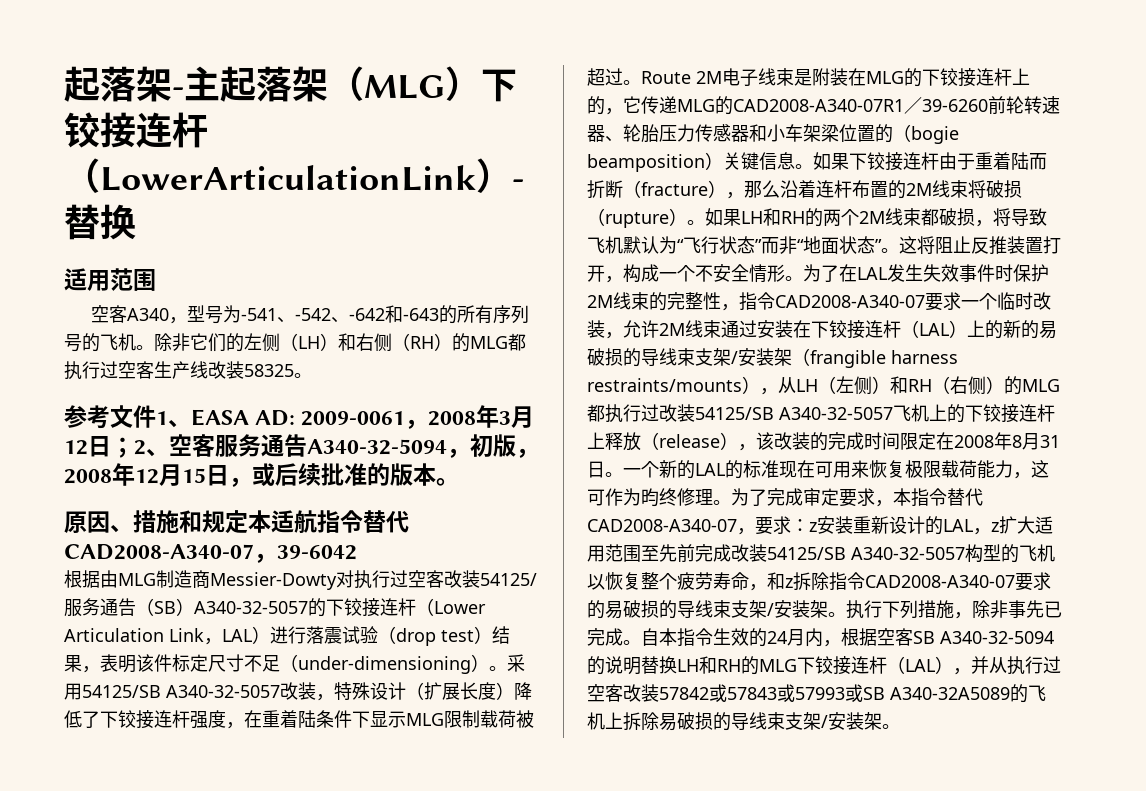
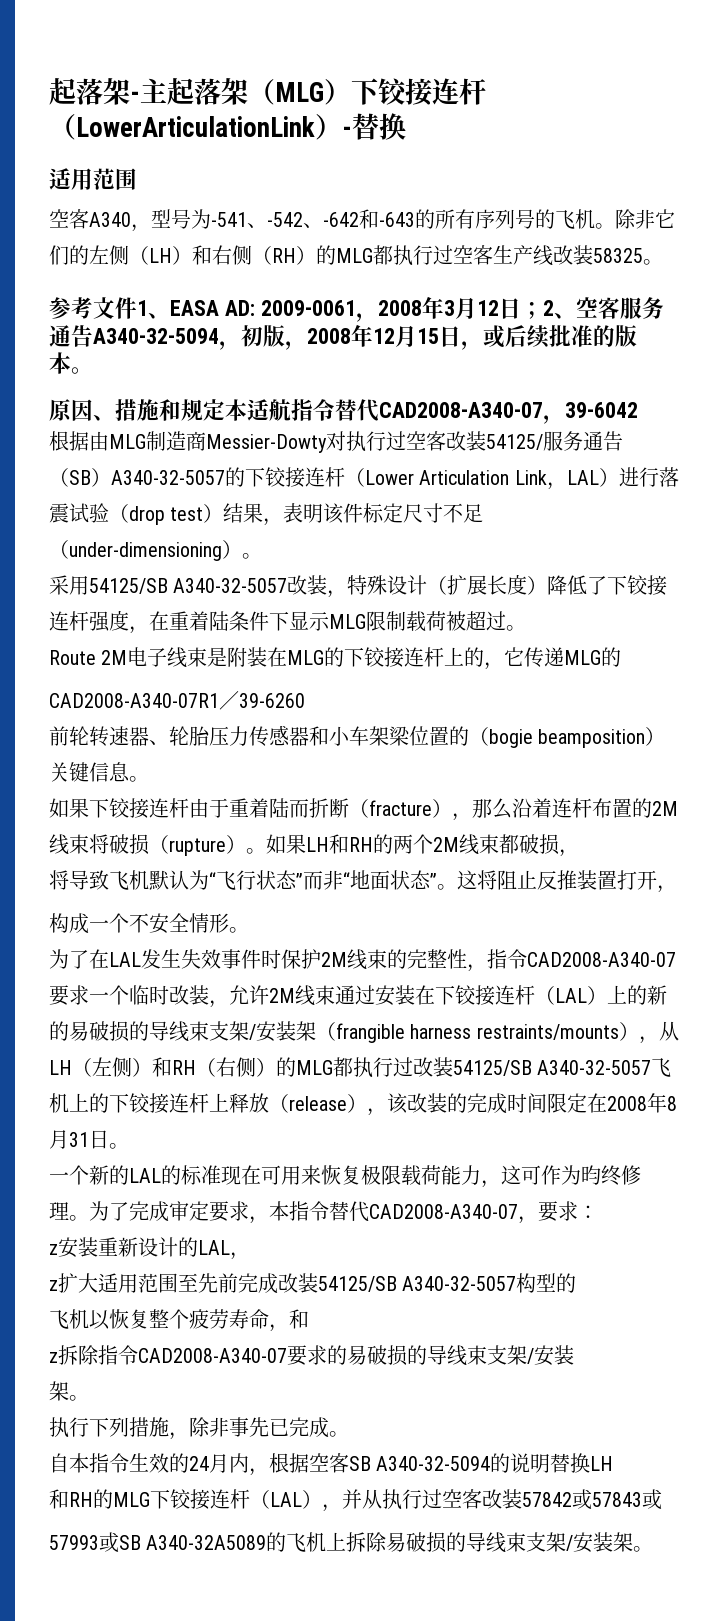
- 根据由MLG制造商Messier-Dowty对执行过空客改装54125/服务通告（SB）A340-32-5057的下铰接连杆（Lower Articulation Link，LAL）进行落震试验（drop test）结果，表明该件标定尺寸不足（under-dimensioning）。采用54125/SB A340-32-5057改装，特殊设计（扩展长度）降低了下铰接连杆强度，在重着陆条件下显示MLG限制载荷被超过。Route 2M电子线束是附装在MLG的下铰接连杆上的，它传递MLG的CAD2008-A340-07R1／39-6260前轮转速器、轮胎压力传感器和小车架梁位置的（bogie beamposition）关键信息。如果下铰接连杆由于重着陆而折断（fracture），那么沿着连杆布置的2M线束将破损（rupture）。
+ 根据由MLG制造商Messier-Dowty对执行过空客改装54125/服务通告（SB）A340-32-5057的下铰接连杆（Lower Articulation Link，LAL）进行落震试验（drop test）结果，表明该件标定尺寸不足（under-dimensioning）。
+ 采用54125/SB A340-32-5057改装，特殊设计（扩展长度）降低了下铰接连杆强度，在重着陆条件下显示MLG限制载荷被超过。
+ Route 2M电子线束是附装在MLG的下铰接连杆上的，它传递MLG的
+ CAD2008-A340-07R1／39-6260
+ 前轮转速器、轮胎压力传感器和小车架梁位置的（bogie beamposition）关键信息。
+ 如果下铰接连杆由于重着陆而折断（fracture），那么沿着连杆布置的2M线束将破损（rupture）。
- 如果LH和RH的两个2M线束都破损，将导致飞机默认为“飞行状态”而非“地面状态”。
+ 如果LH和RH的两个2M线束都破损，
+ 将导致飞机默认为“飞行状态”而非“地面状态”。
- 这将阻止反推装置打开，构成一个不安全情形。为了在LAL发生失效事件时保护2M线束的完整性，指令CAD2008-A340-07要求一个临时改装，允许2M线束通过安装在下铰接连杆（LAL）上的新的易破损的导线束支架/安装架（frangible harness restraints/mounts），从LH（左侧）和RH（右侧）的MLG都执行过改装54125/SB A340-32-5057飞机上的下铰接连杆上释放（release），该改装的完成时间限定在2008年8月31日。一个新的LAL的标准现在可用来恢复极限载荷能力，这可作为昀终修理。
+ 这将阻止反推装置打开，
+ 构成一个不安全情形。
+ 为了在LAL发生失效事件时保护2M线束的完整性，指令CAD2008-A340-07要求一个临时改装，允许2M线束通过安装在下铰接连杆（LAL）上的新的易破损的导线束支架/安装架（frangible harness restraints/mounts），从LH（左侧）和RH（右侧）的MLG都执行过改装54125/SB A340-32-5057飞机上的下铰接连杆上释放（release），该改装的完成时间限定在2008年8月31日。
+ 一个新的LAL的标准现在可用来恢复极限载荷能力，这可作为昀终修理。
- 为了完成审定要求，本指令替代CAD2008-A340-07，要求：z安装重新设计的LAL，z扩大适用范围至先前完成改装54125/SB A340-32-5057构型的飞机以恢复整个疲劳寿命，和z拆除指令CAD2008-A340-07要求的易破损的导线束支架/安装架。执行下列措施，除非事先已完成。自本指令生效的24月内，根据空客SB A340-32-5094的说明替换LH和RH的MLG下铰接连杆（LAL），并从执行过空客改装57842或57843或57993或SB A340-32A5089的飞机上拆除易破损的导线束支架/安装架。
+ 为了完成审定要求，本指令替代CAD2008-A340-07，要求：
+ z安装重新设计的LAL，
+ z扩大适用范围至先前完成改装54125/SB A340-32-5057构型的
+ 飞机以恢复整个疲劳寿命，和
+ z拆除指令CAD2008-A340-07要求的易破损的导线束支架/安装
+ 架。
+ 执行下列措施，除非事先已完成。
+ 自本指令生效的24月内，根据空客SB A340-32-5094的说明替换LH
+ 和RH的MLG下铰接连杆（LAL），并从执行过空客改装57842或57843或
+ 57993或SB A340-32A5089的飞机上拆除易破损的导线束支架/安装架。

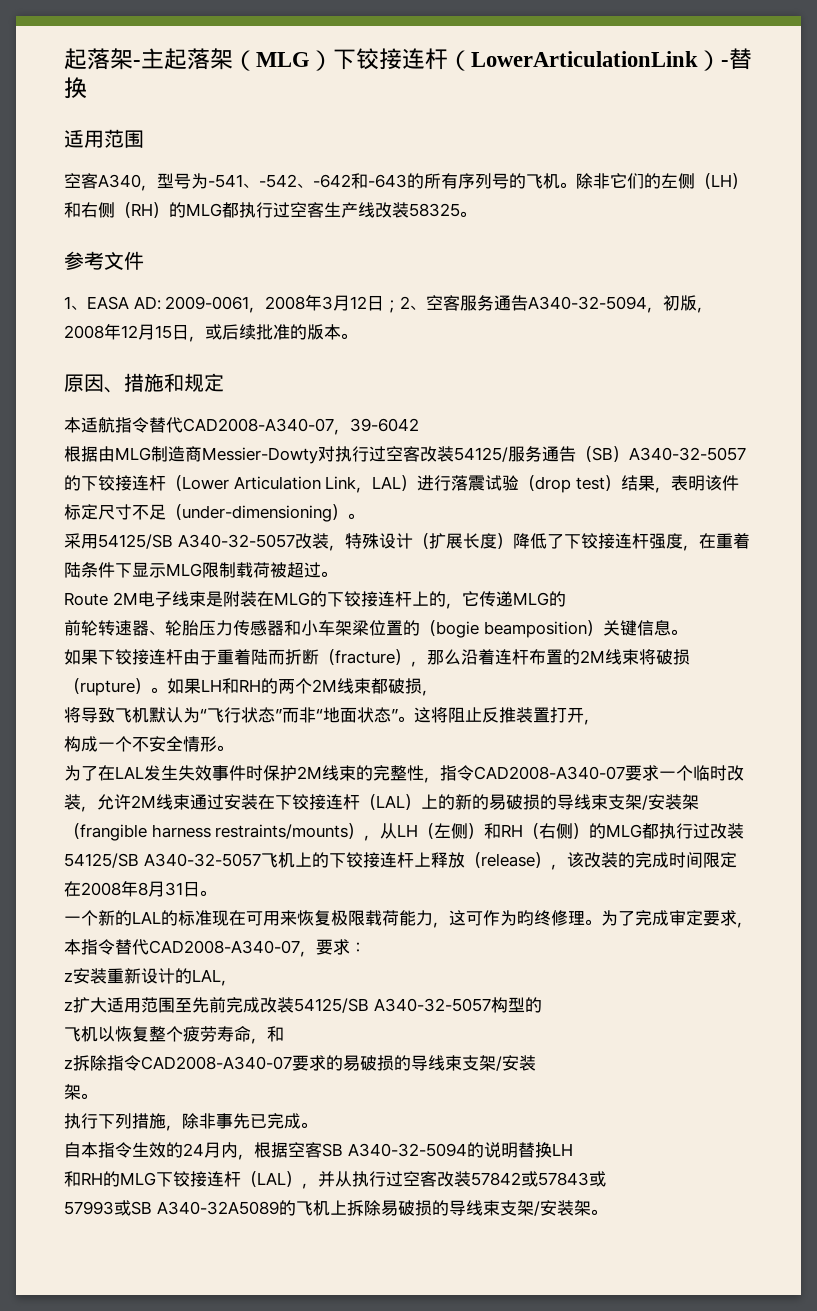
- 参考文件1、EASA AD: 2009-0061，2008年3月12日；2、空客服务通告A340-32-5094，初版，2008年12月15日，或后续批准的版本。
+ 参考文件
+ 1、EASA AD: 2009-0061，2008年3月12日；2、空客服务通告A340-32-5094，初版，2008年12月15日，或后续批准的版本。
- 原因、措施和规定本适航指令替代CAD2008-A340-07，39-6042
+ 原因、措施和规定
+ 本适航指令替代CAD2008-A340-07，39-6042
- CAD2008-A340-07R1／39-6260

